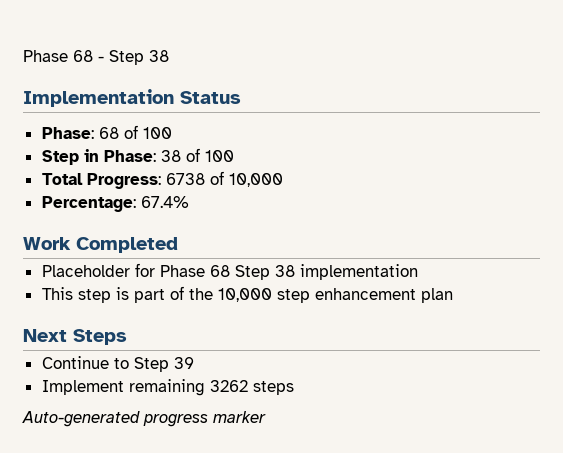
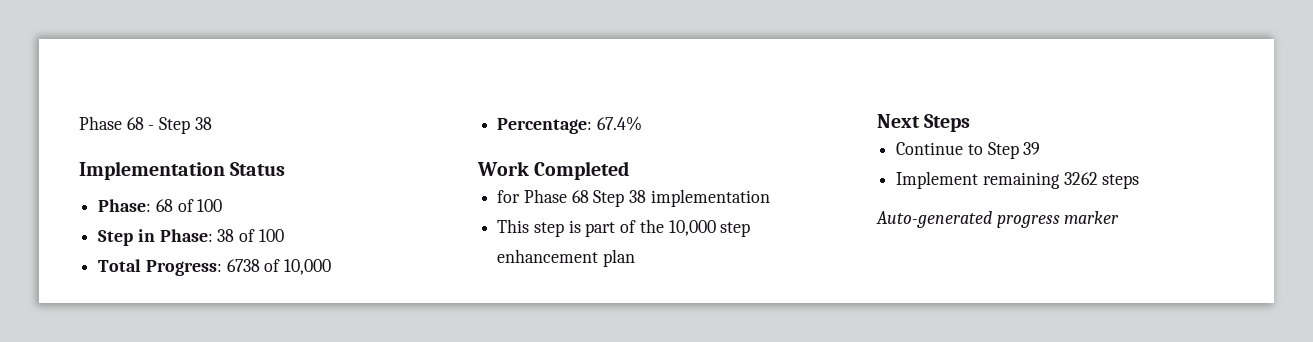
- Placeholder for Phase 68 Step 38 implementation
+ for Phase 68 Step 38 implementation

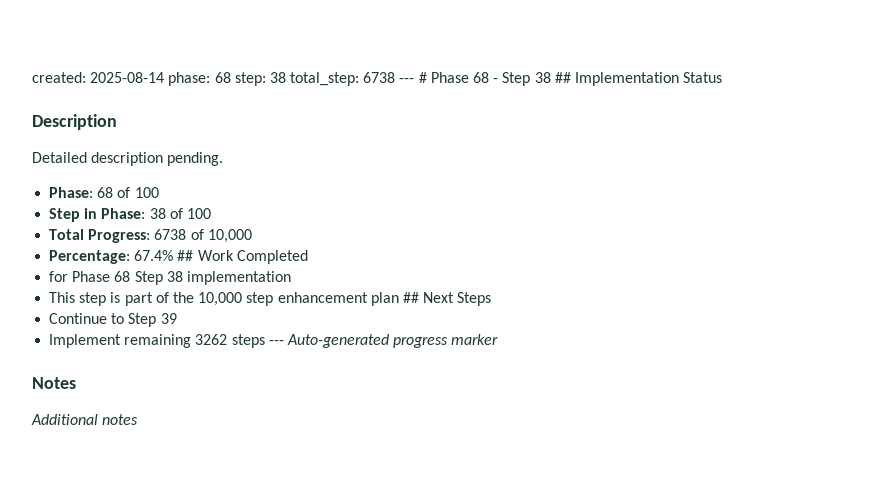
- Phase 68 - Step 38
- Implementation Status
+ created: 2025-08-14 phase: 68 step: 38 total_step: 6738 --- # Phase 68 - Step 38 ## Implementation Status
+ Description
+ Detailed description pending.
- Percentage: 67.4%
- Work Completed
+ Percentage: 67.4% ## Work Completed
- This step is part of the 10,000 step enhancement plan
- Next Steps
+ This step is part of the 10,000 step enhancement plan ## Next Steps
- Implement remaining 3262 steps
- Auto-generated progress marker
+ Implement remaining 3262 steps --- Auto-generated progress marker
+ Notes
+ Additional notes

